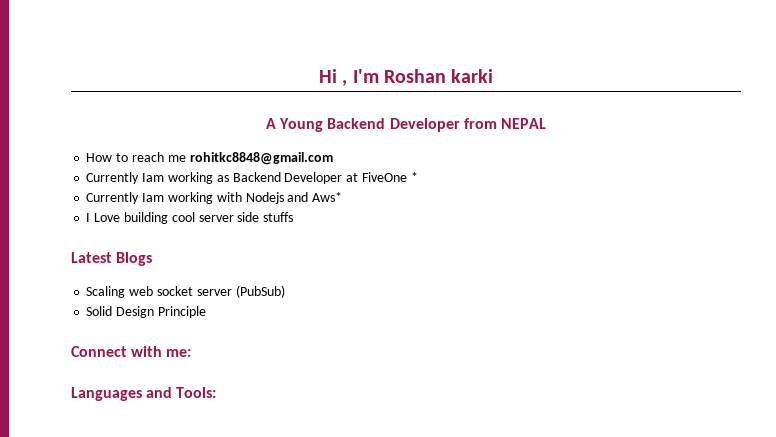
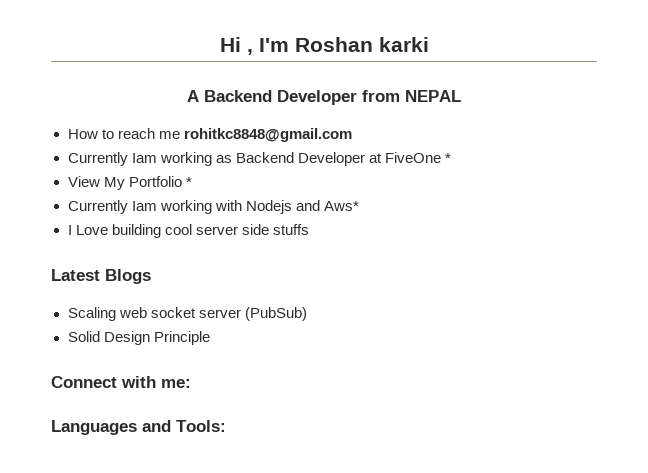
- A Young Backend Developer from NEPAL
+ A Backend Developer from NEPAL
+ View My Portfolio *

